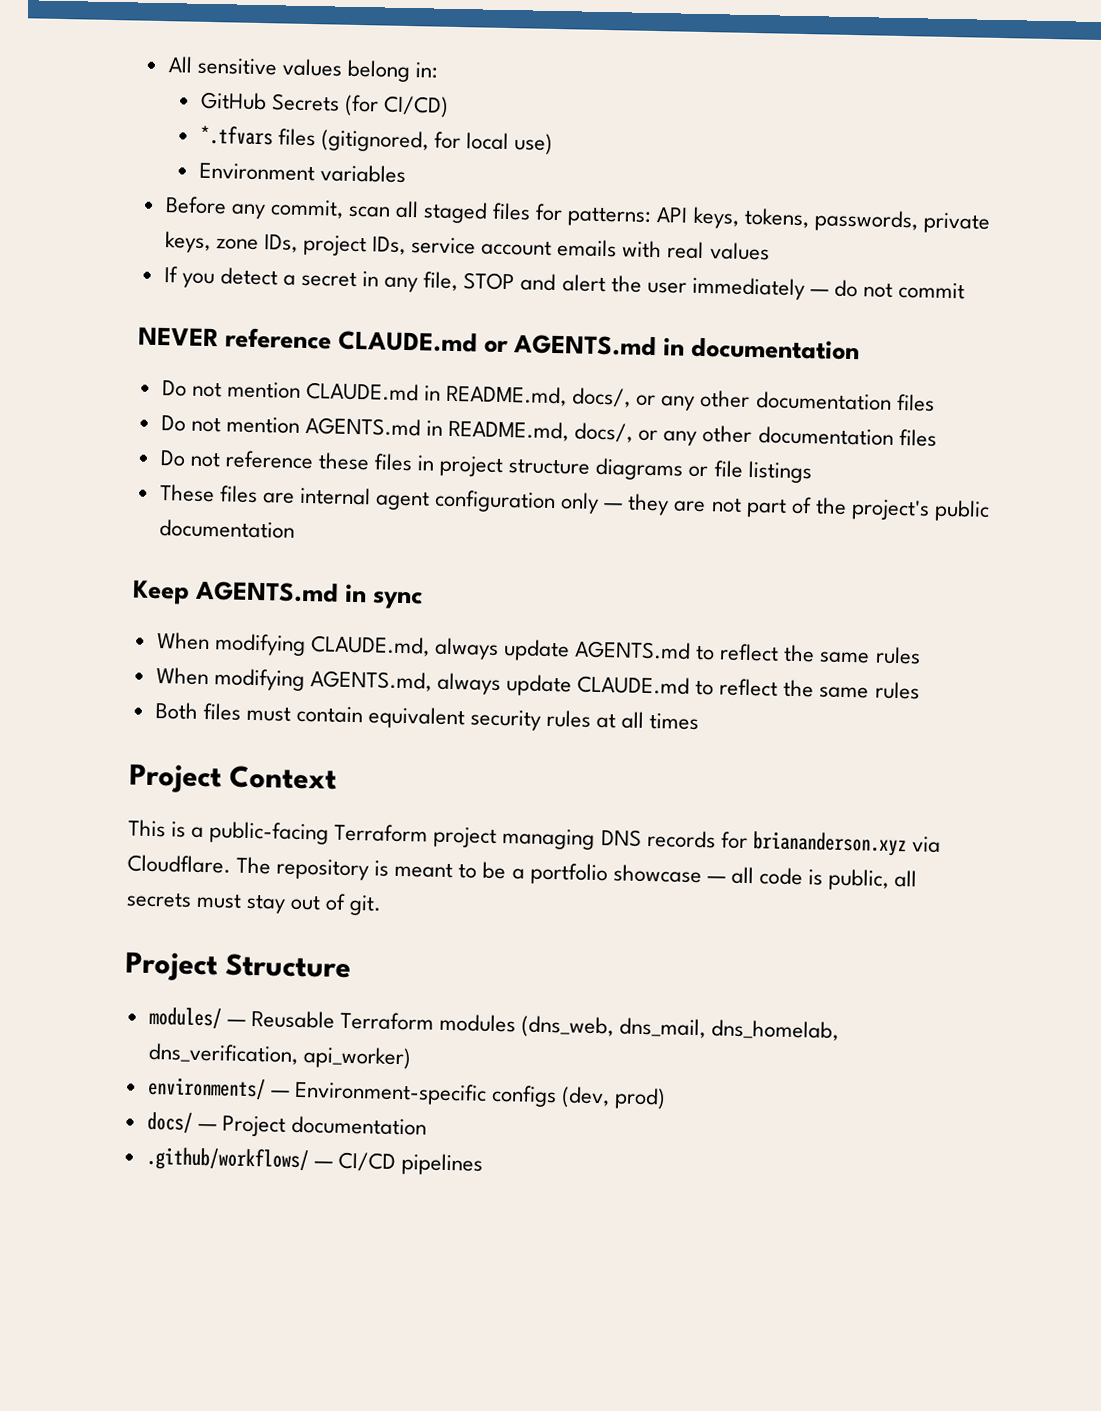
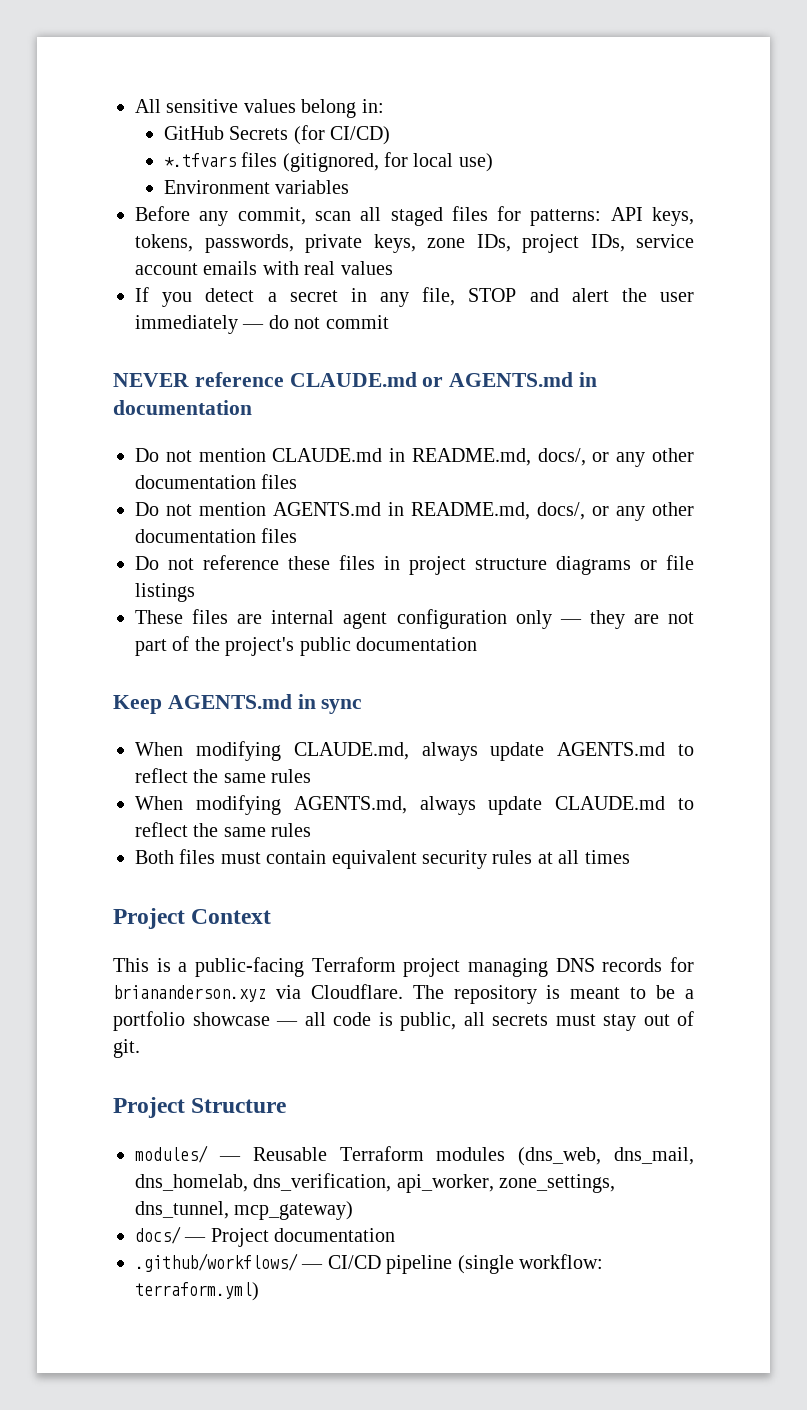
- modules/ — Reusable Terraform modules (dns_web, dns_mail, dns_homelab, dns_verification, api_worker)
- environments/ — Environment-specific configs (dev, prod)
+ modules/ — Reusable Terraform modules (dns_web, dns_mail, dns_homelab, dns_verification, api_worker, zone_settings, dns_tunnel, mcp_gateway)
- .github/workflows/ — CI/CD pipelines
+ .github/workflows/ — CI/CD pipeline (single workflow: terraform.yml)

